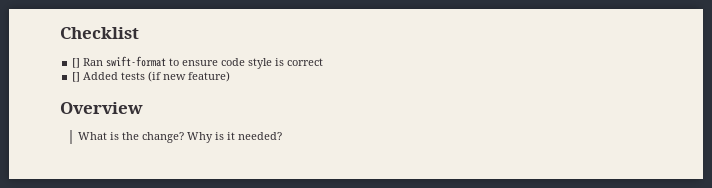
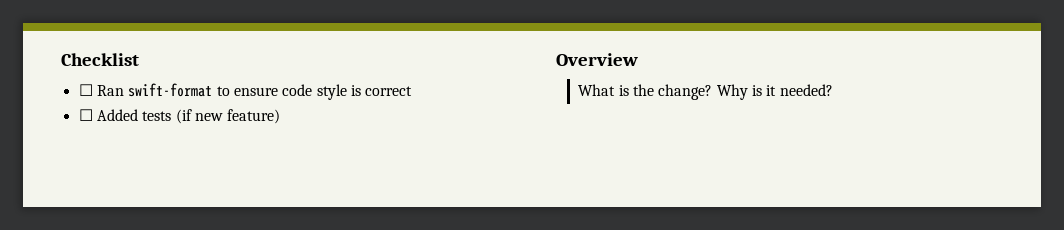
- [] Ran swift-format to ensure code style is correct
+ ☐ Ran swift-format to ensure code style is correct
- [] Added tests (if new feature)
+ ☐ Added tests (if new feature)

